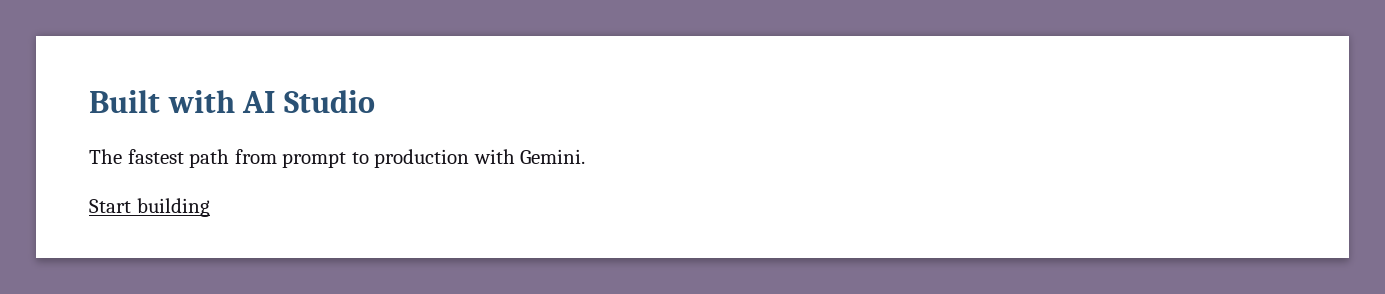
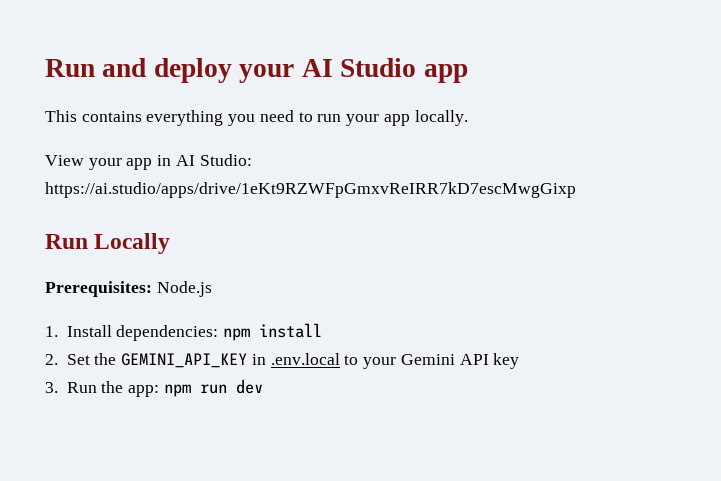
- Built with AI Studio
- The fastest path from prompt to production with Gemini.
- Start building
+ Run and deploy your AI Studio app
+ This contains everything you need to run your app locally.
+ View your app in AI Studio: https://ai.studio/apps/drive/1eKt9RZWFpGmxvReIRR7kD7escMwgGixp
+ Run Locally
+ Prerequisites: Node.js
+ 1. Install dependencies: npm install
+ 2. Set the GEMINI_API_KEY in .env.local to your Gemini API key
+ 3. Run the app: npm run dev

